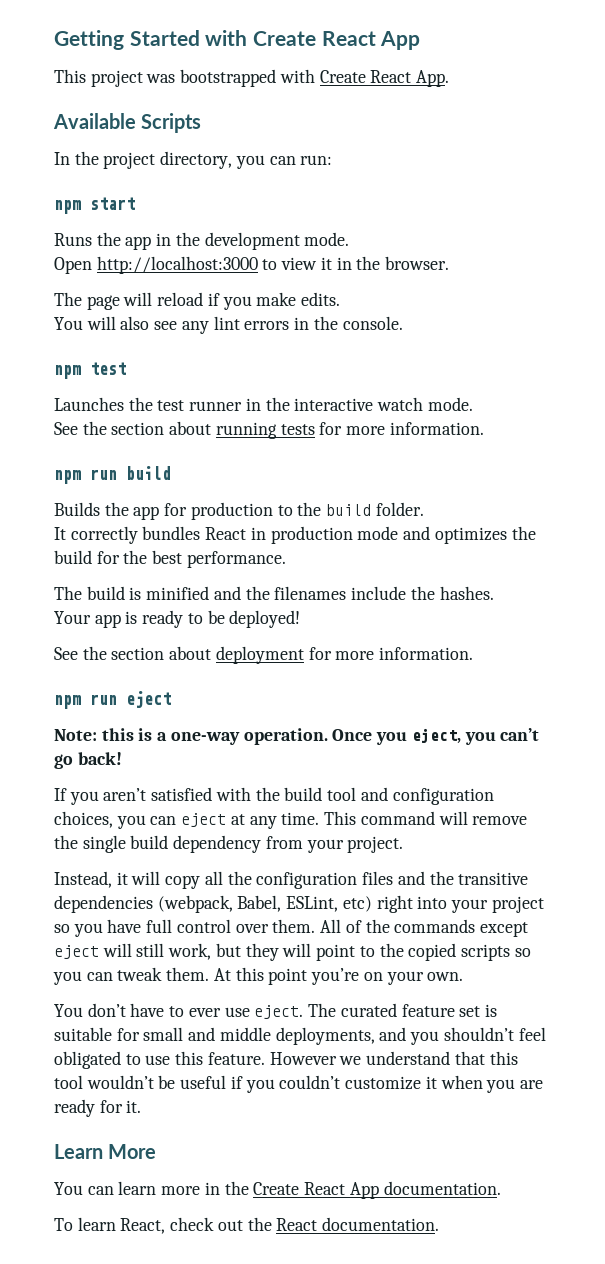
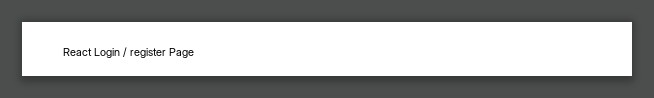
- Getting Started with Create React App
- This project was bootstrapped with Create React App.
- Available Scripts
- In the project directory, you can run:
- npm start
- Runs the app in the development mode.
- Open http://localhost:3000 to view it in the browser.
- The page will reload if you make edits.
- You will also see any lint errors in the console.
- npm test
- Launches the test runner in the interactive watch mode.
- See the section about running tests for more information.
- npm run build
- Builds the app for production to the build folder.
- It correctly bundles React in production mode and optimizes the build for the best performance.
- The build is minified and the filenames include the hashes.
- Your app is ready to be deployed!
- See the section about deployment for more information.
- npm run eject
- Note: this is a one-way operation. Once you eject, you can’t go back!
- If you aren’t satisfied with the build tool and configuration choices, you can eject at any time. This command will remove the single build dependency from your project.
- Instead, it will copy all the configuration files and the transitive dependencies (webpack, Babel, ESLint, etc) right into your project so you have full control over them. All of the commands except eject will still work, but they will point to the copied scripts so you can tweak them. At this point you’re on your own.
- You don’t have to ever use eject. The curated feature set is suitable for small and middle deployments, and you shouldn’t feel obligated to use this feature. However we understand that this tool wouldn’t be useful if you couldn’t customize it when you are ready for it.
- Learn More
- You can learn more in the Create React App documentation.
- To learn React, check out the React documentation.
+ React Login / register Page

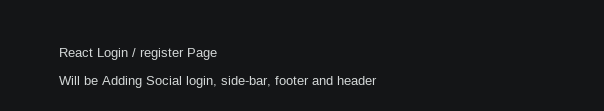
+ Will be Adding Social login, side-bar, footer and header

